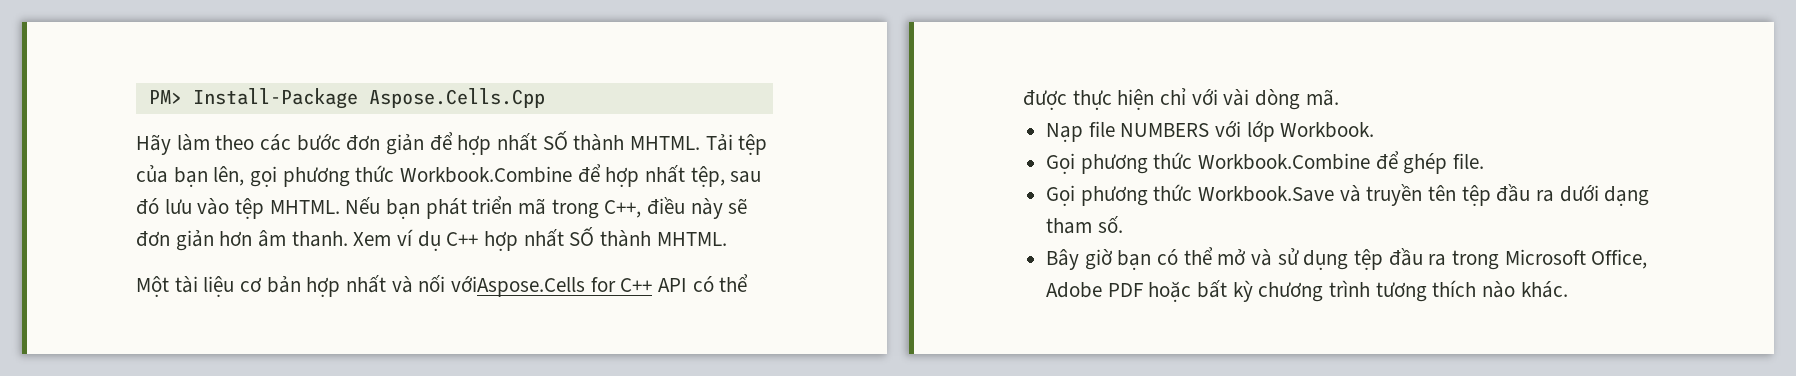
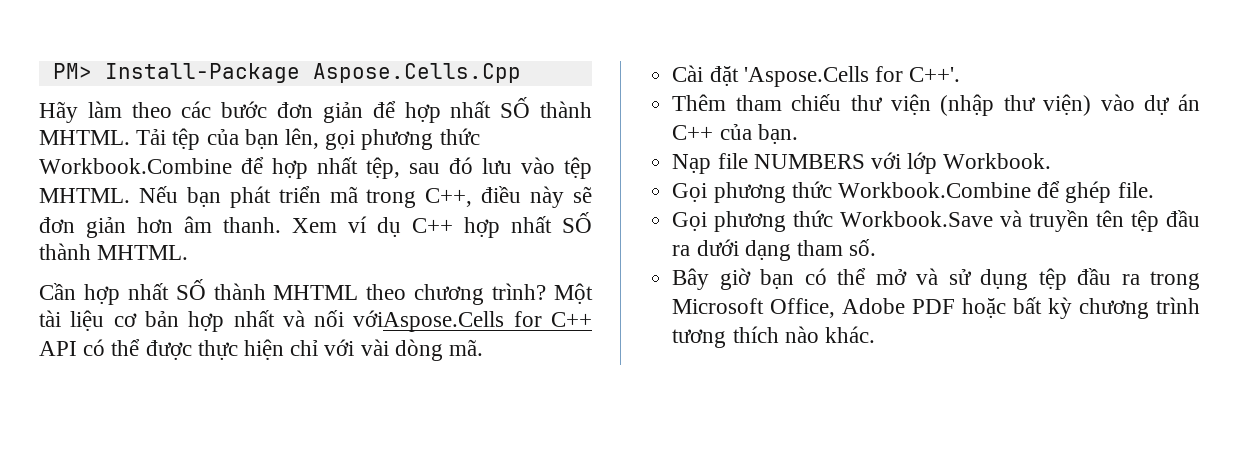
+ Cần hợp nhất SỐ thành MHTML theo chương trình?
+ Cài đặt 'Aspose.Cells for C++'.
+ Thêm tham chiếu thư viện (nhập thư viện) vào dự án C++ của bạn.

